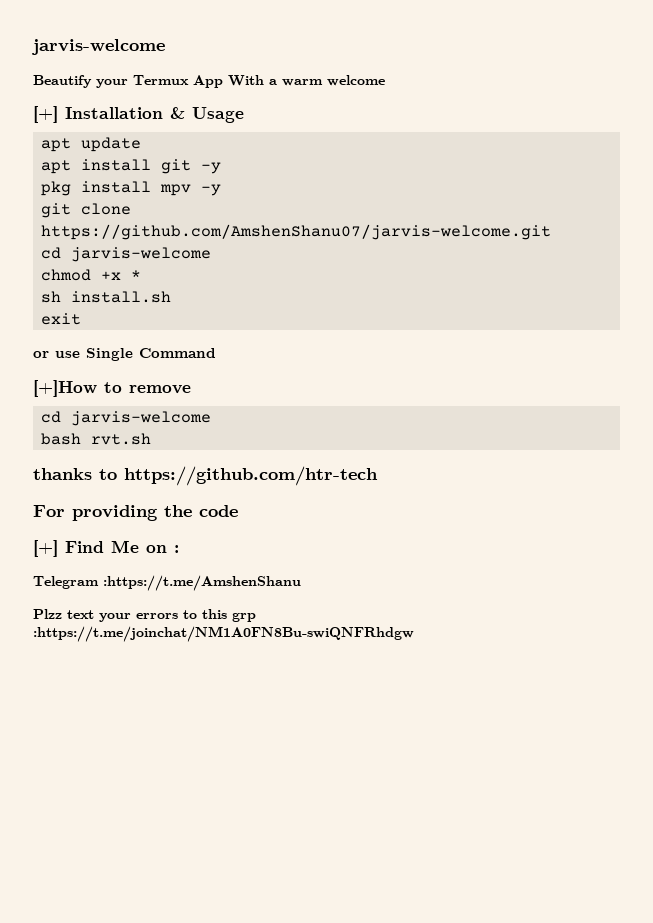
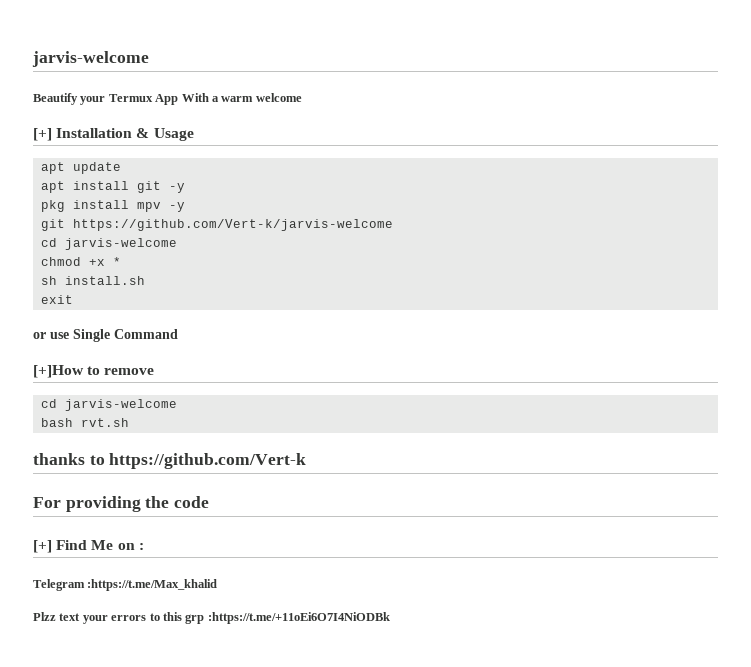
- git clone https://github.com/AmshenShanu07/jarvis-welcome.git
+ git https://github.com/Vert-k/jarvis-welcome
- thanks to https://github.com/htr-tech
+ thanks to https://github.com/Vert-k
- Telegram :https://t.me/AmshenShanu
+ Telegram :https://t.me/Max_khalid
- Plzz text your errors to this grp :https://t.me/joinchat/NM1A0FN8Bu-swiQNFRhdgw
+ Plzz text your errors to this grp :https://t.me/+11oEi6O7I4NiODBk

